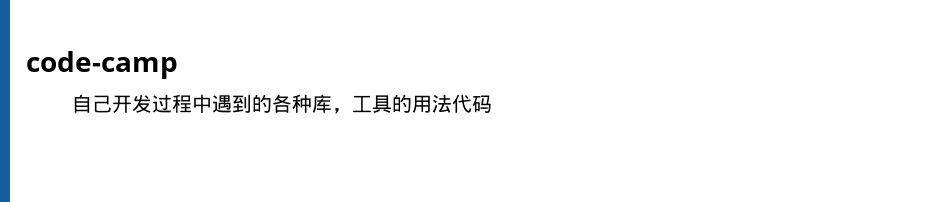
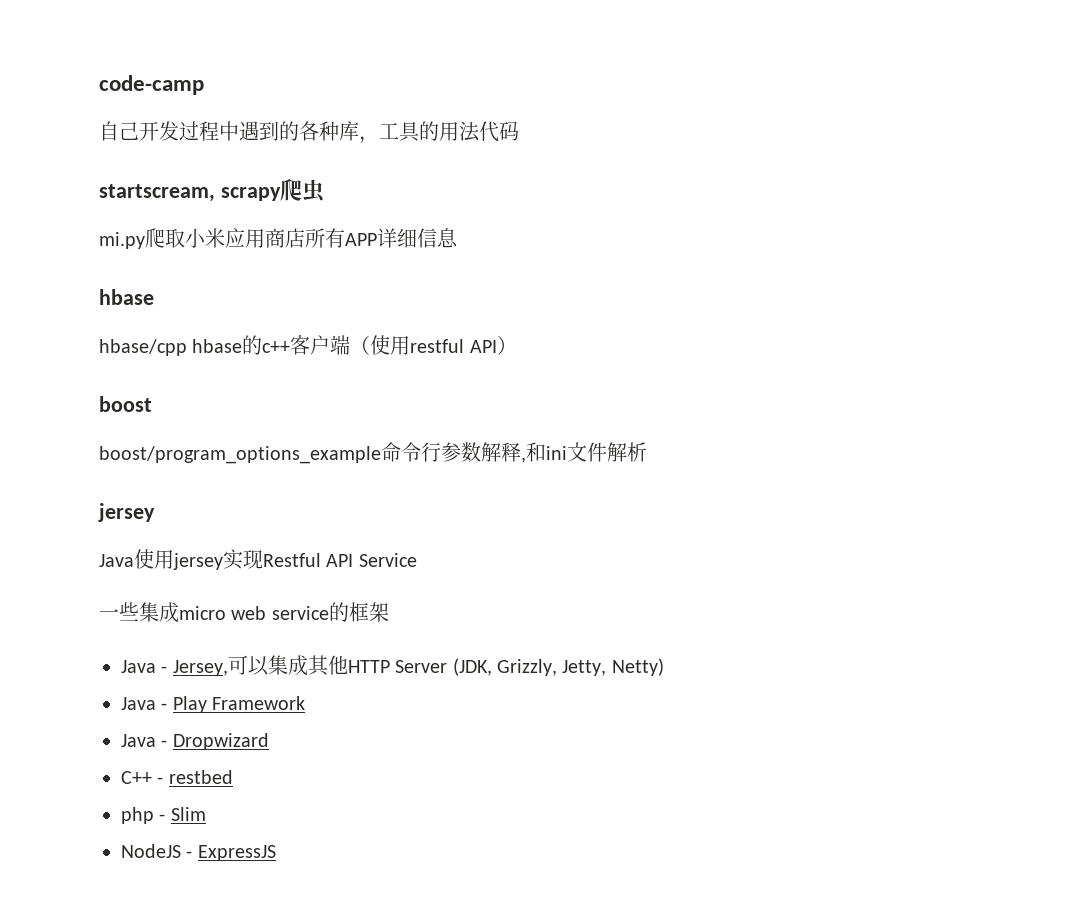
+ startscream, scrapy爬虫
+ mi.py爬取小米应用商店所有APP详细信息
+ hbase
+ hbase/cpp hbase的c++客户端（使用restful API）
+ boost
+ boost/program_options_example命令行参数解释,和ini文件解析
+ jersey
+ Java使用jersey实现Restful API Service
+ 一些集成micro web service的框架
+ Java - Jersey,可以集成其他HTTP Server (JDK, Grizzly, Jetty, Netty)
+ Java - Play Framework
+ Java - Dropwizard
+ C++ - restbed
+ php - Slim
+ NodeJS - ExpressJS

